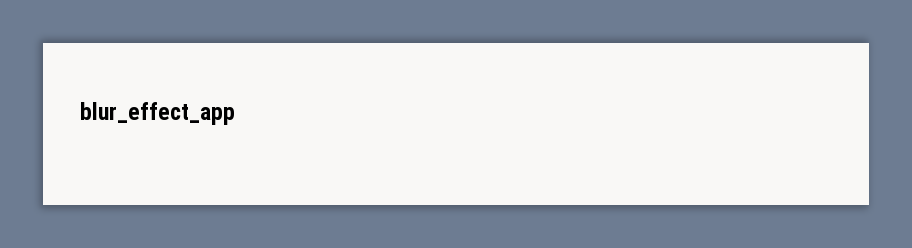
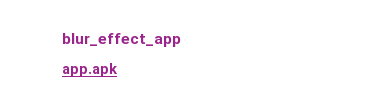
+ app.apk

